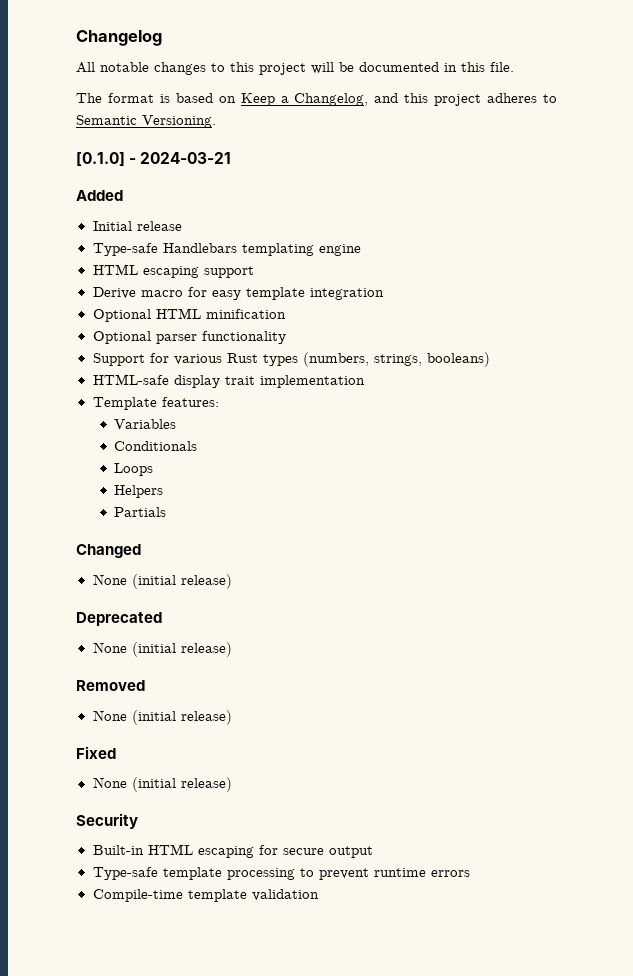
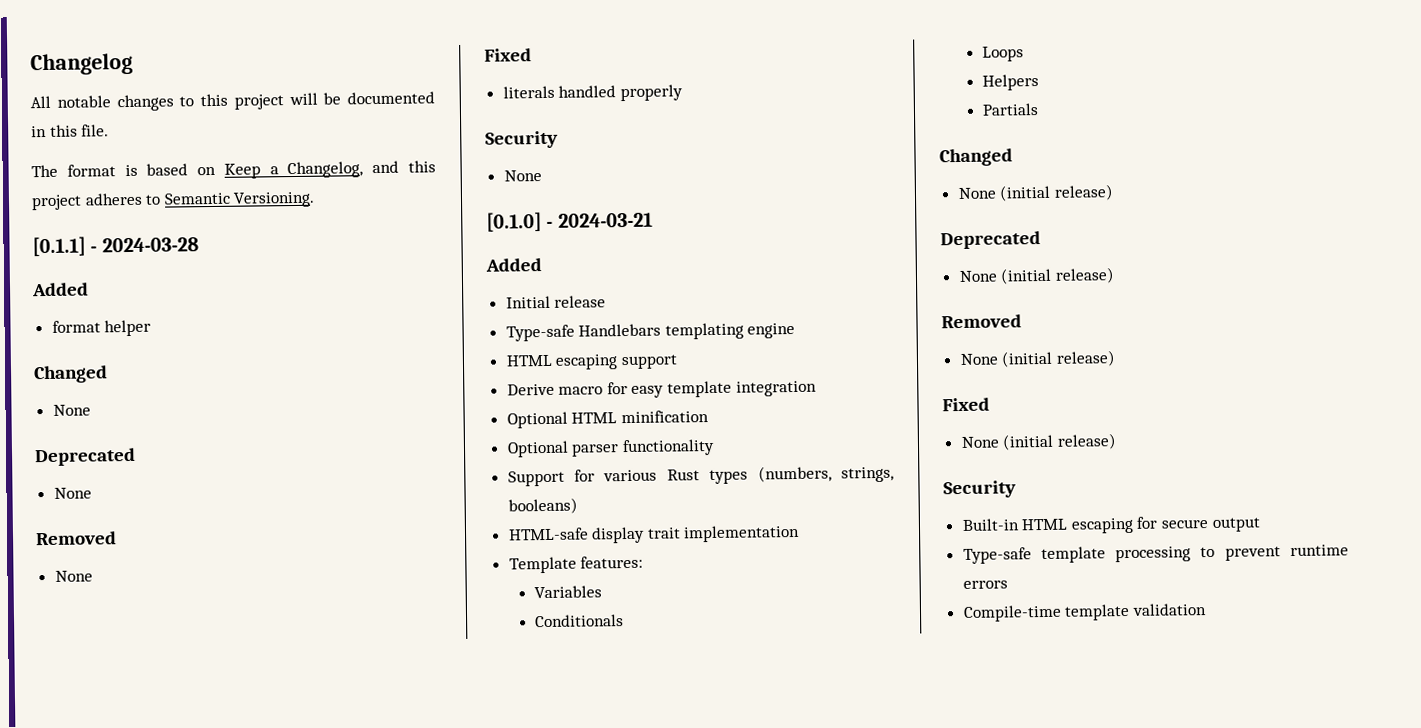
+ [0.1.1] - 2024-03-28
+ Added
+ format helper
+ Changed
+ None
+ Deprecated
+ None
+ Removed
+ None
+ Fixed
+ literals handled properly
+ Security
+ None

